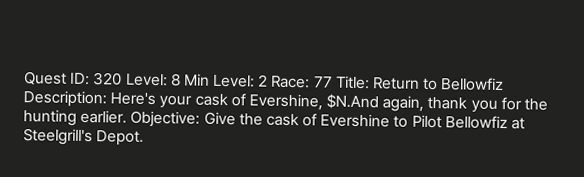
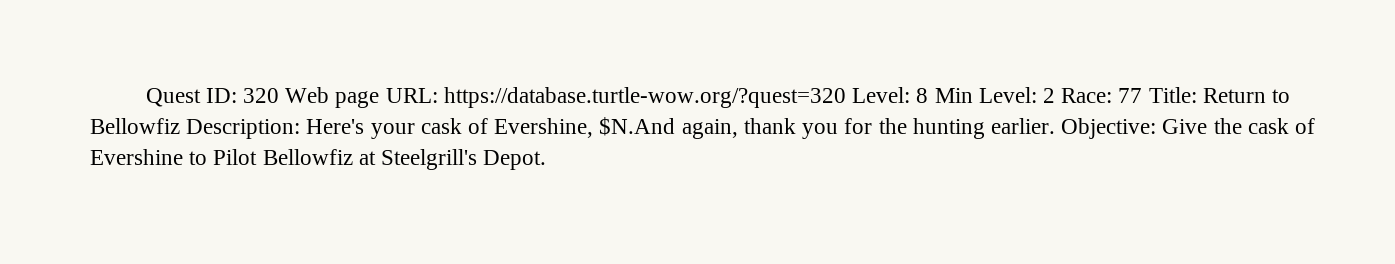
- Quest ID: 320 Level: 8 Min Level: 2 Race: 77 Title: Return to Bellowfiz Description: Here's your cask of Evershine, $N.And again, thank you for the hunting earlier.
+ Quest ID: 320 Web page URL: https://database.turtle-wow.org/?quest=320 Level: 8 Min Level: 2 Race: 77 Title: Return to Bellowfiz Description: Here's your cask of Evershine, $N.And again, thank you for the hunting earlier.

